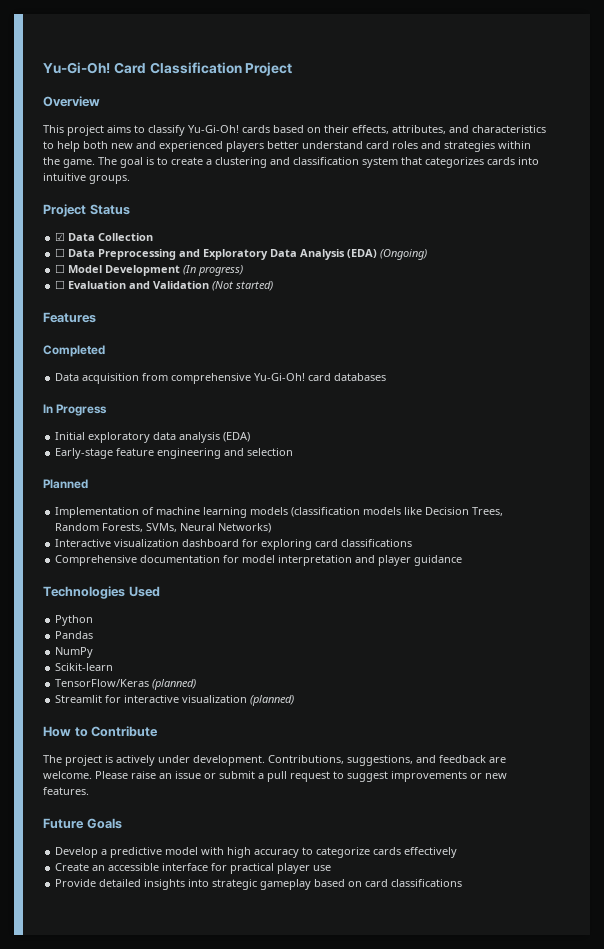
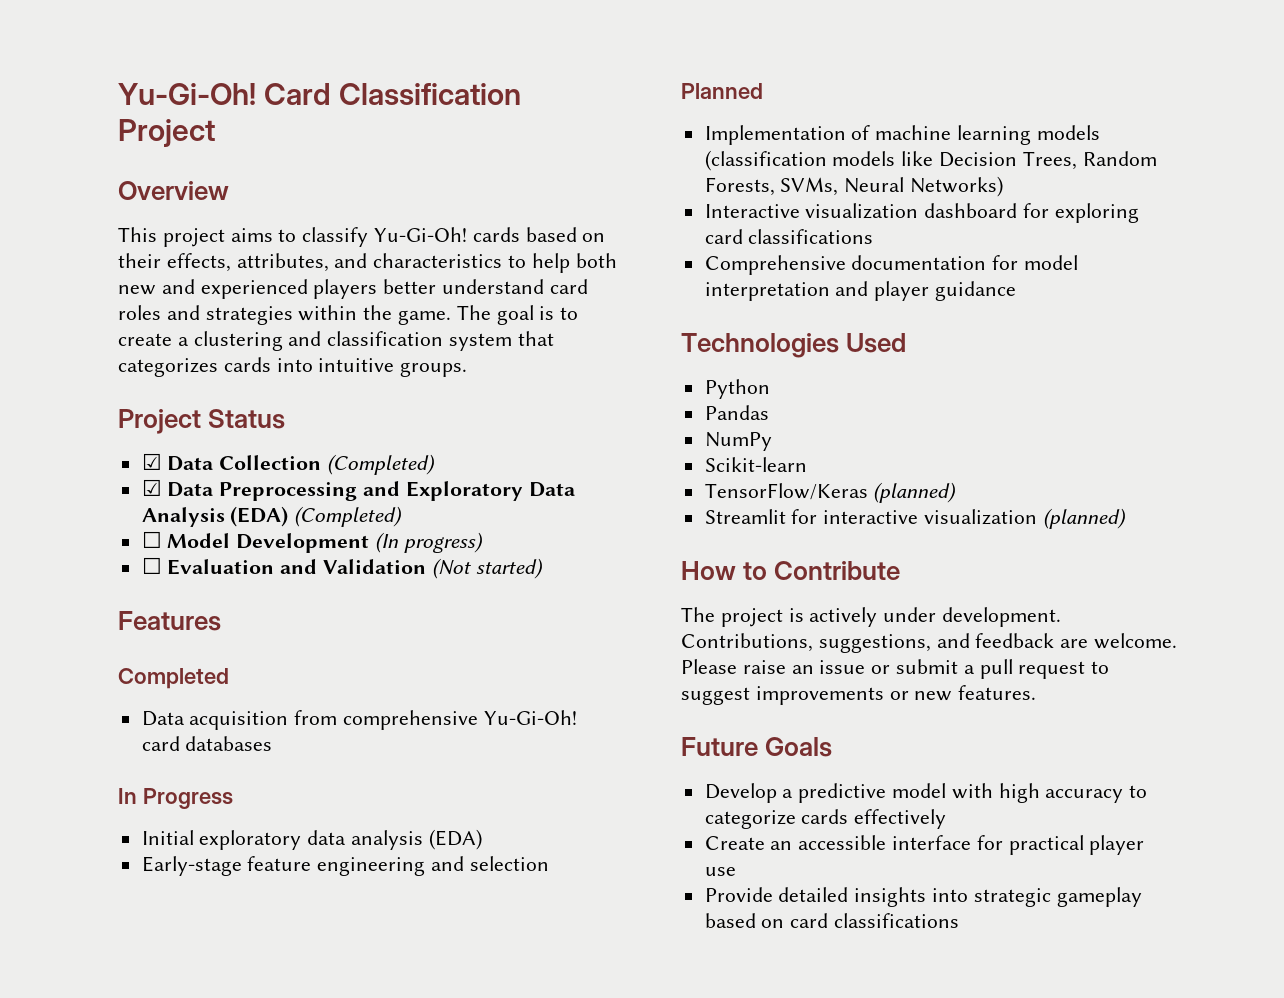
- ☑ Data Collection
- ☐ Data Preprocessing and Exploratory Data Analysis (EDA) (Ongoing)
+ ☑ Data Collection (Completed)
+ ☑ Data Preprocessing and Exploratory Data Analysis (EDA) (Completed)

